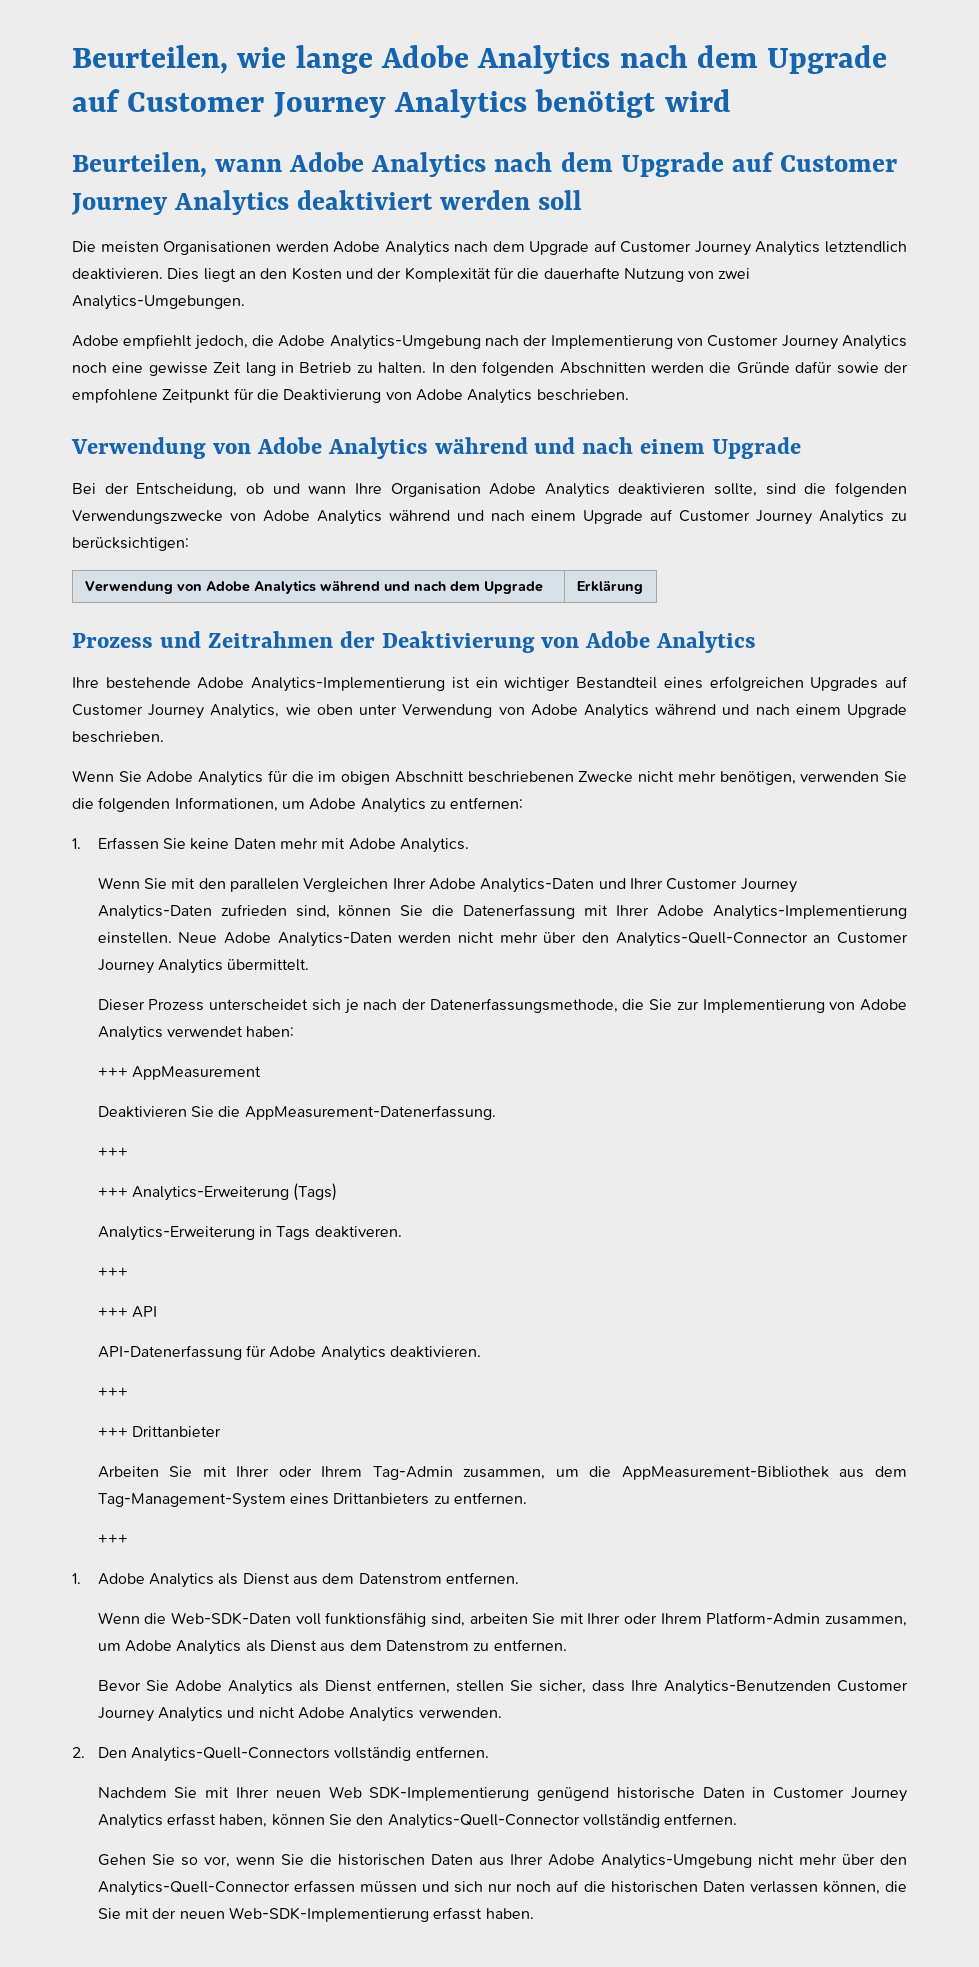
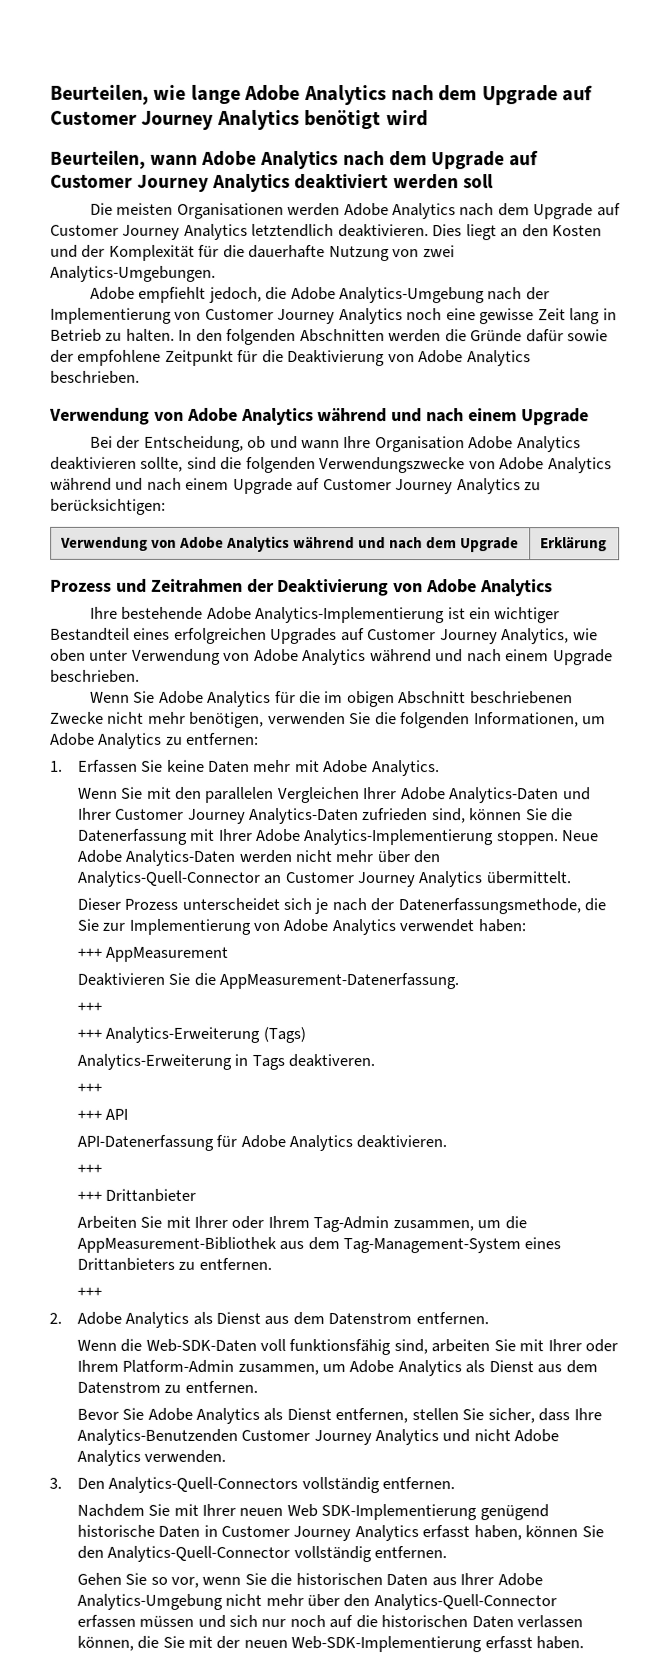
- Wenn Sie mit den parallelen Vergleichen Ihrer Adobe Analytics-Daten und Ihrer Customer Journey Analytics-Daten zufrieden sind, können Sie die Datenerfassung mit Ihrer Adobe Analytics-Implementierung einstellen.
+ Wenn Sie mit den parallelen Vergleichen Ihrer Adobe Analytics-Daten und Ihrer Customer Journey Analytics-Daten zufrieden sind, können Sie die Datenerfassung mit Ihrer Adobe Analytics-Implementierung stoppen.
- 1. Adobe Analytics als Dienst aus dem Datenstrom entfernen.
+ 2. Adobe Analytics als Dienst aus dem Datenstrom entfernen.
- 2. Den Analytics-Quell-Connectors vollständig entfernen.
+ 3. Den Analytics-Quell-Connectors vollständig entfernen.

